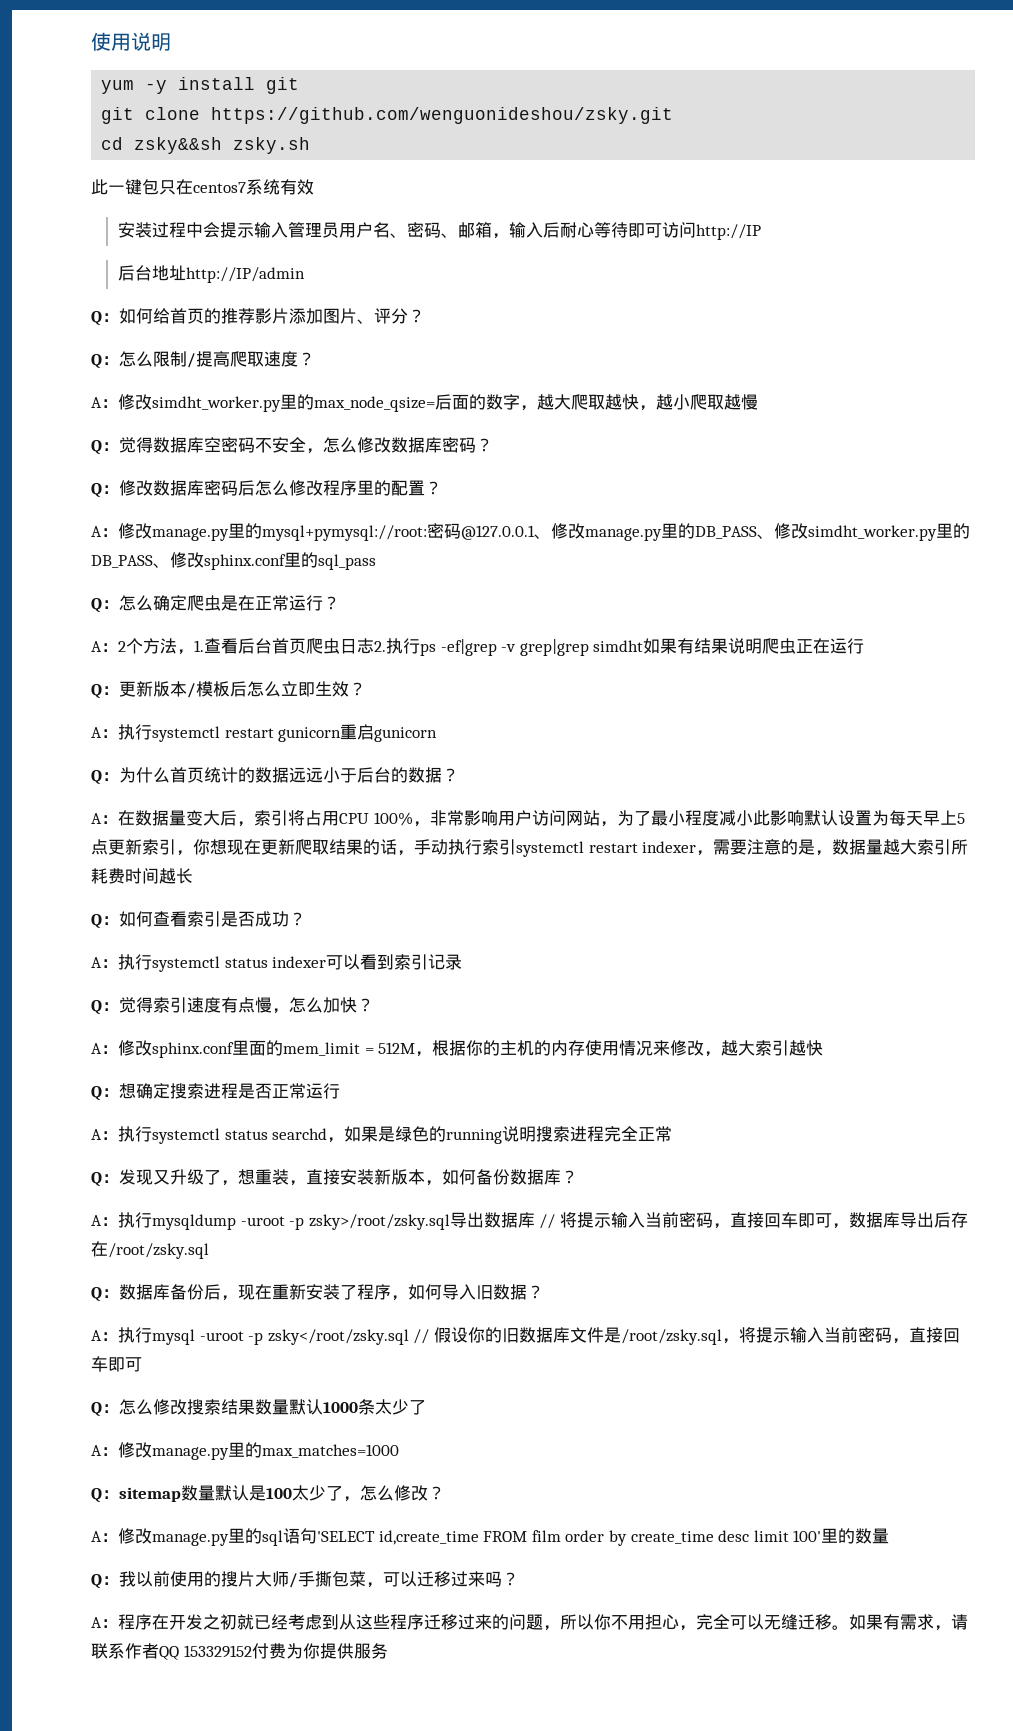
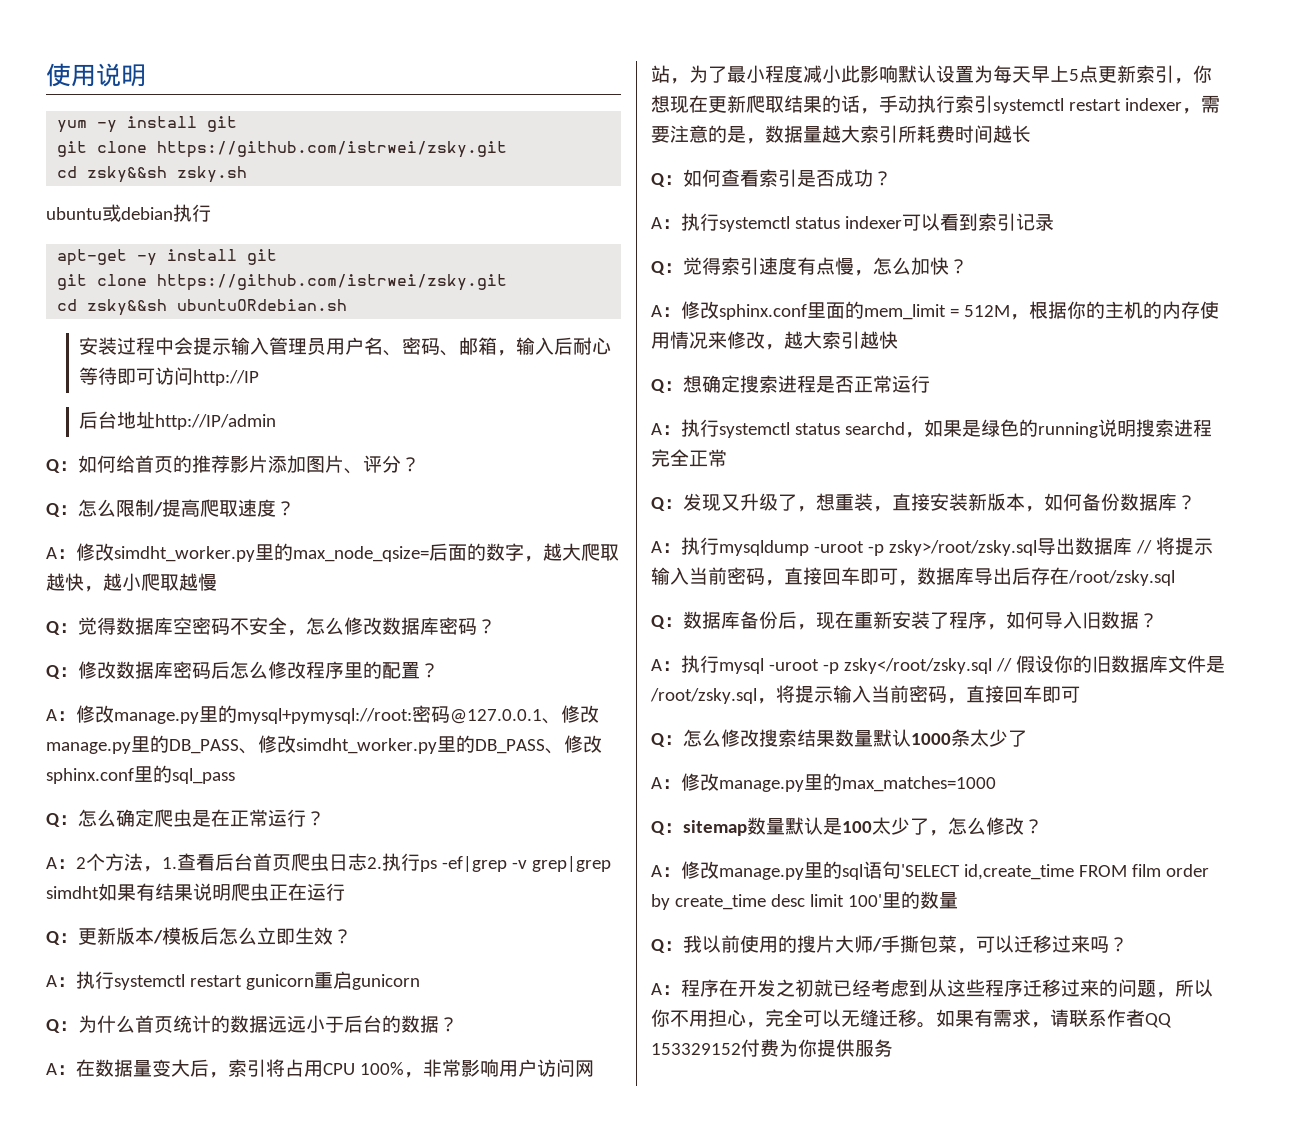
  yum -y install git
- git clone https://github.com/wenguonideshou/zsky.git
+ git clone https://github.com/istrwei/zsky.git
- 此一键包只在centos7系统有效
+ ubuntu或debian执行
+ apt-get -y install git
+ git clone https://github.com/istrwei/zsky.git
+ cd zsky&&sh ubuntuORdebian.sh

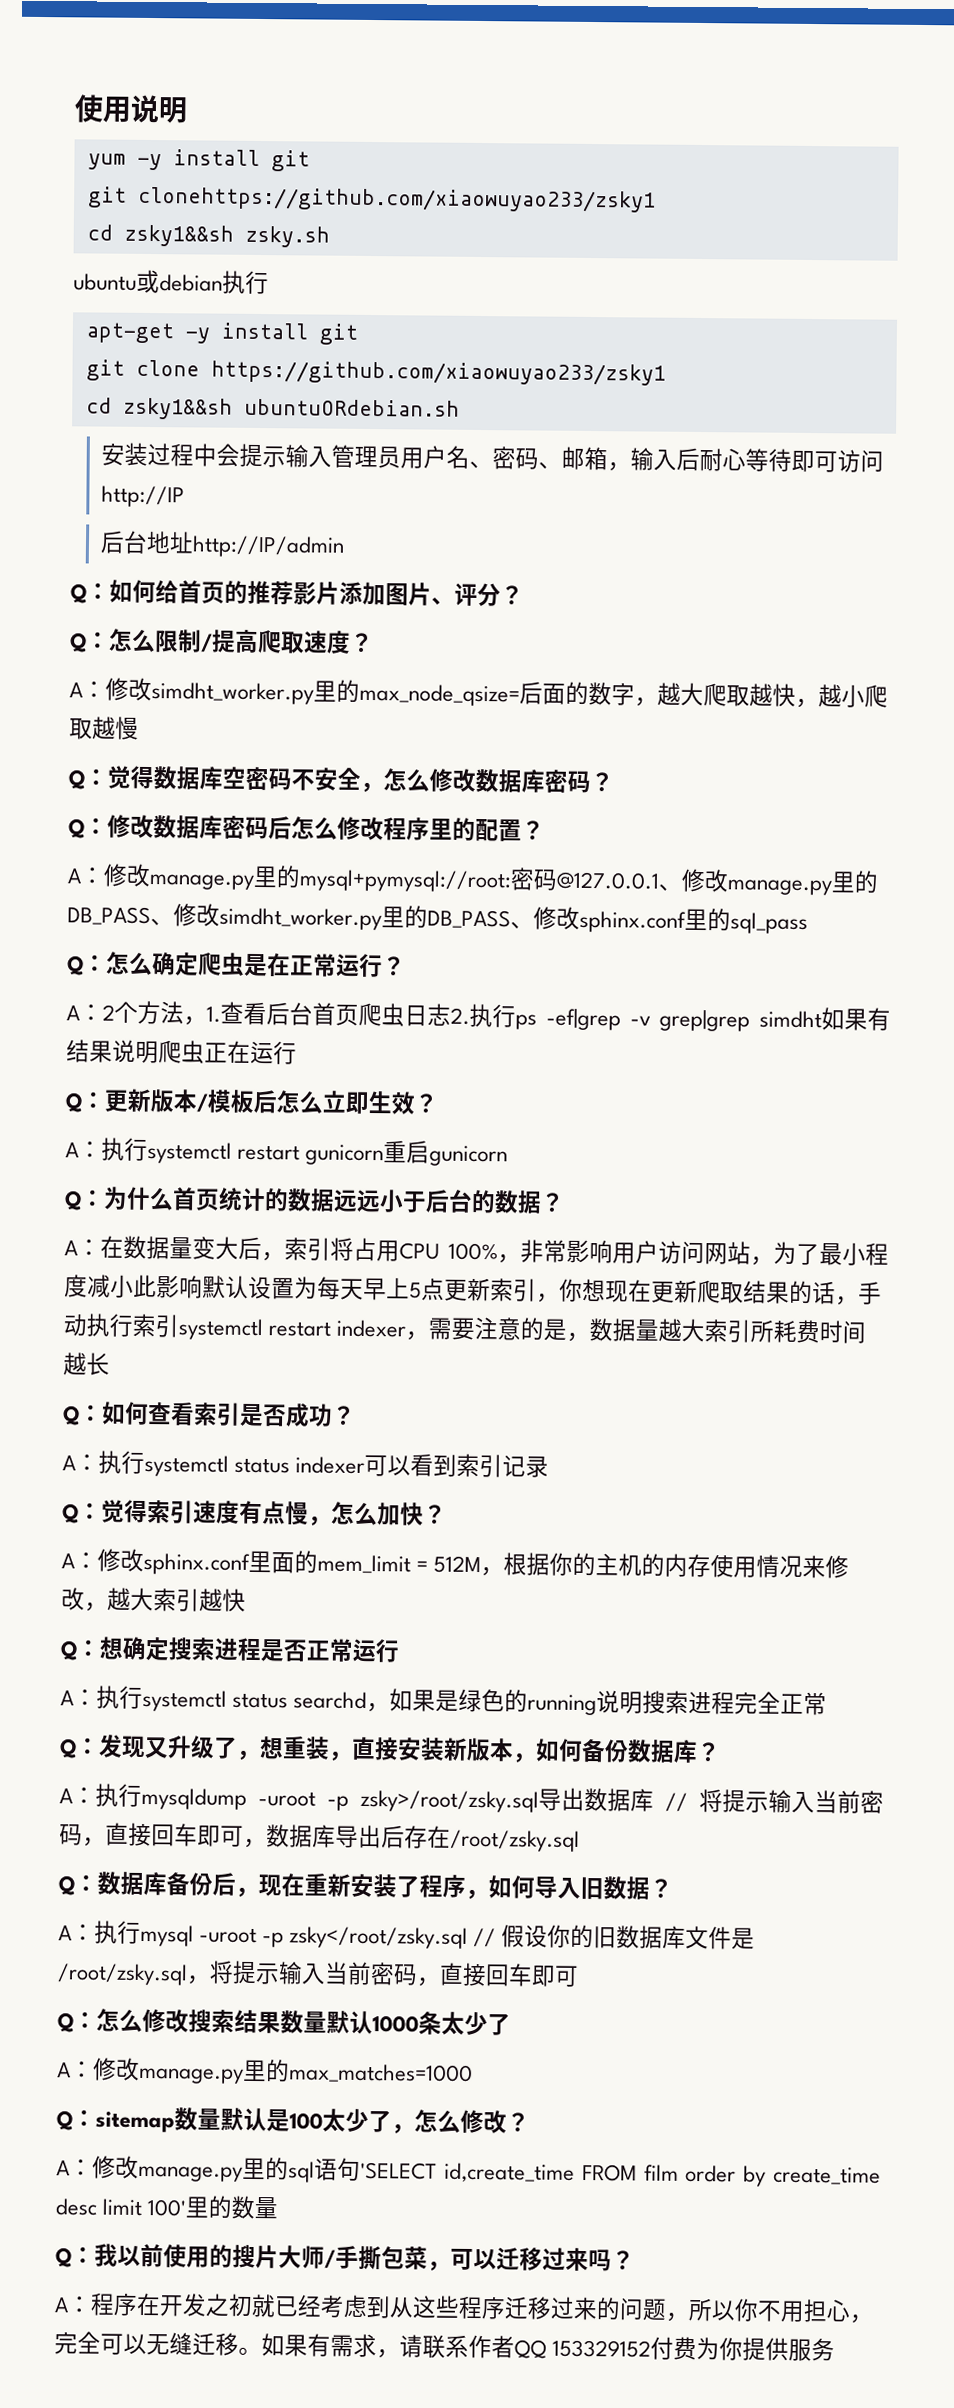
  yum -y install git
- git clone https://github.com/istrwei/zsky.git
- cd zsky&&sh zsky.sh
+ git clonehttps://github.com/xiaowuyao233/zsky1
+ cd zsky1&&sh zsky.sh
  apt-get -y install git
- git clone https://github.com/istrwei/zsky.git
- cd zsky&&sh ubuntuORdebian.sh
+ git clone https://github.com/xiaowuyao233/zsky1
+ cd zsky1&&sh ubuntuORdebian.sh

